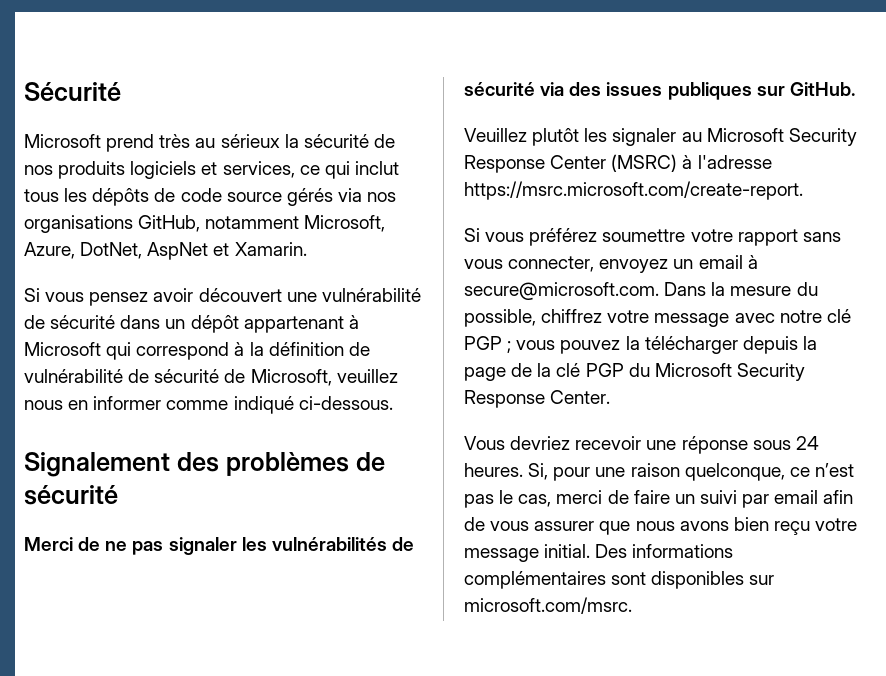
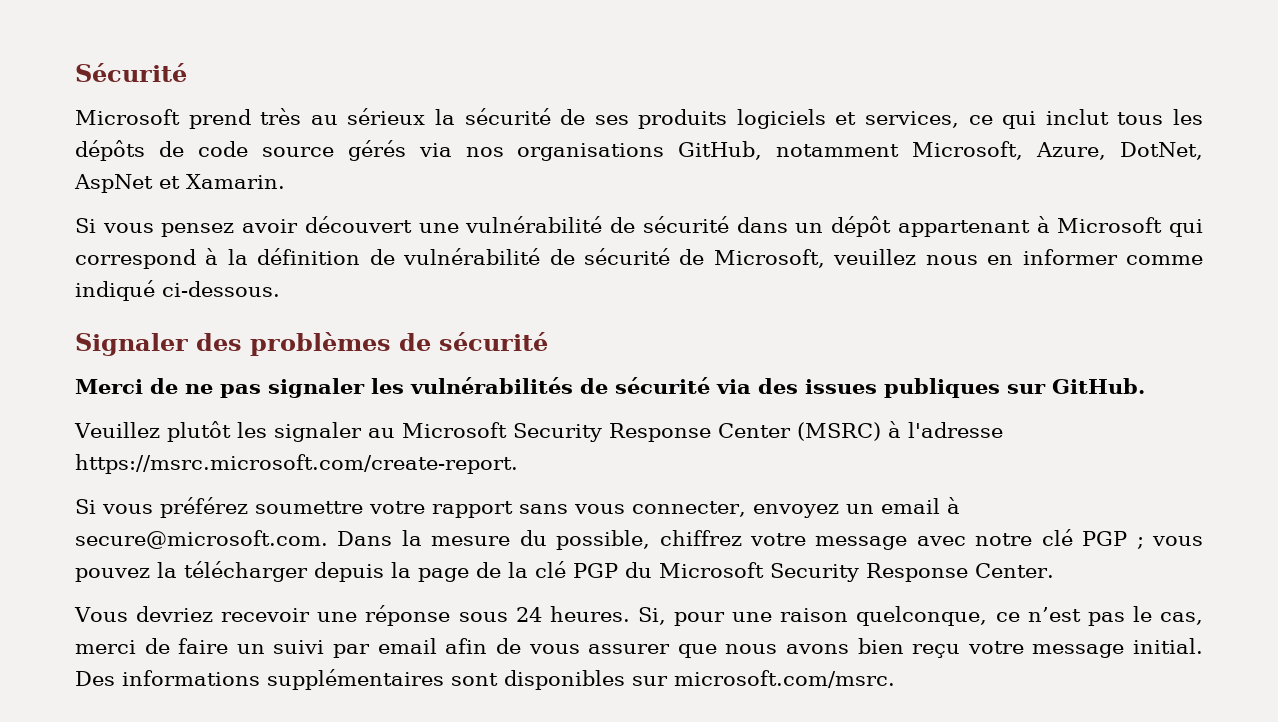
- Microsoft prend très au sérieux la sécurité de nos produits logiciels et services, ce qui inclut tous les dépôts de code source gérés via nos organisations GitHub, notamment Microsoft, Azure, DotNet, AspNet et Xamarin.
+ Microsoft prend très au sérieux la sécurité de ses produits logiciels et services, ce qui inclut tous les dépôts de code source gérés via nos organisations GitHub, notamment Microsoft, Azure, DotNet, AspNet et Xamarin.
- Signalement des problèmes de sécurité
+ Signaler des problèmes de sécurité
- Des informations complémentaires sont disponibles sur microsoft.com/msrc.
+ Des informations supplémentaires sont disponibles sur microsoft.com/msrc.

